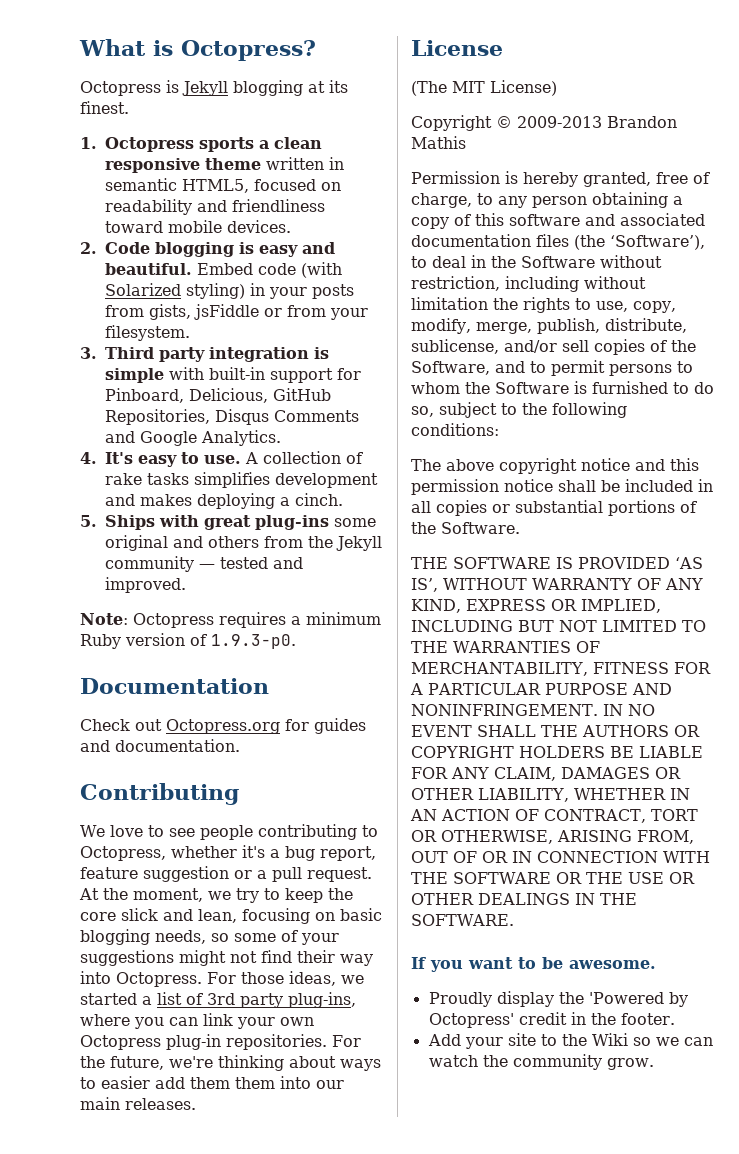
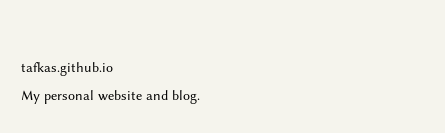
- What is Octopress?
- Octopress is Jekyll blogging at its finest.
- 1. Octopress sports a clean responsive theme written in semantic HTML5, focused on readability and friendliness toward mobile devices.
- 2. Code blogging is easy and beautiful. Embed code (with Solarized styling) in your posts from gists, jsFiddle or from your filesystem.
- 3. Third party integration is simple with built-in support for Pinboard, Delicious, GitHub Repositories, Disqus Comments and Google Analytics.
- 4. It's easy to use. A collection of rake tasks simplifies development and makes deploying a cinch.
- 5. Ships with great plug-ins some original and others from the Jekyll community — tested and improved.
- Note: Octopress requires a minimum Ruby version of 1.9.3-p0.
- Documentation
- Check out Octopress.org for guides and documentation.
- Contributing
- We love to see people contributing to Octopress, whether it's a bug report, feature suggestion or a pull request. At the moment, we try to keep the core slick and lean, focusing on basic blogging needs, so some of your suggestions might not find their way into Octopress. For those ideas, we started a list of 3rd party plug-ins, where you can link your own Octopress plug-in repositories. For the future, we're thinking about ways to easier add them them into our main releases.
- License
- (The MIT License)
- Copyright © 2009-2013 Brandon Mathis
- Permission is hereby granted, free of charge, to any person obtaining a copy of this software and associated documentation files (the ‘Software’), to deal in the Software without restriction, including without limitation the rights to use, copy, modify, merge, publish, distribute, sublicense, and/or sell copies of the Software, and to permit persons to whom the Software is furnished to do so, subject to the following conditions:
- The above copyright notice and this permission notice shall be included in all copies or substantial portions of the Software.
- THE SOFTWARE IS PROVIDED ‘AS IS’, WITHOUT WARRANTY OF ANY KIND, EXPRESS OR IMPLIED, INCLUDING BUT NOT LIMITED TO THE WARRANTIES OF MERCHANTABILITY, FITNESS FOR A PARTICULAR PURPOSE AND NONINFRINGEMENT. IN NO EVENT SHALL THE AUTHORS OR COPYRIGHT HOLDERS BE LIABLE FOR ANY CLAIM, DAMAGES OR OTHER LIABILITY, WHETHER IN AN ACTION OF CONTRACT, TORT OR OTHERWISE, ARISING FROM, OUT OF OR IN CONNECTION WITH THE SOFTWARE OR THE USE OR OTHER DEALINGS IN THE SOFTWARE.
- If you want to be awesome.
- Proudly display the 'Powered by Octopress' credit in the footer.
- Add your site to the Wiki so we can watch the community grow.
+ tafkas.github.io
+ My personal website and blog.

